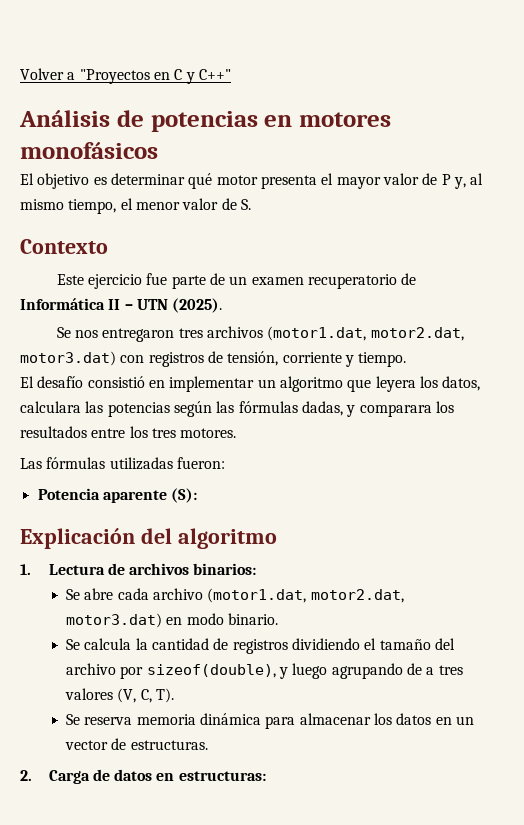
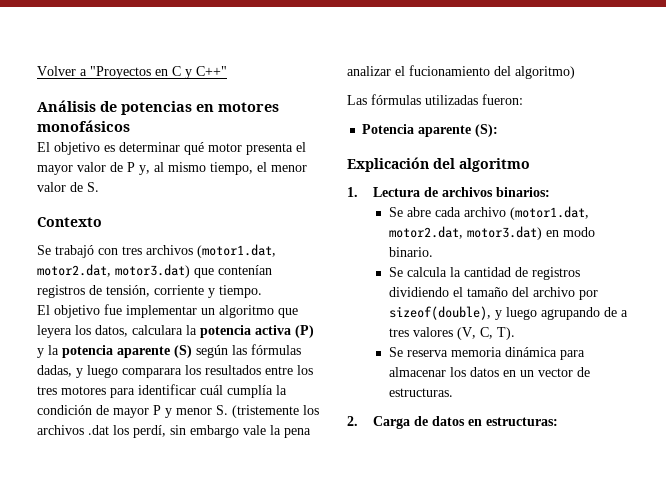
- Este ejercicio fue parte de un examen recuperatorio de Informática II – UTN (2025).
- Se nos entregaron tres archivos (motor1.dat, motor2.dat, motor3.dat) con registros de tensión, corriente y tiempo.
+ Se trabajó con tres archivos (motor1.dat, motor2.dat, motor3.dat) que contenían registros de tensión, corriente y tiempo.
- El desafío consistió en implementar un algoritmo que leyera los datos, calculara las potencias según las fórmulas dadas, y comparara los resultados entre los tres motores.
+ El objetivo fue implementar un algoritmo que leyera los datos, calculara la potencia activa (P) y la potencia aparente (S) según las fórmulas dadas, y luego comparara los resultados entre los tres motores para identificar cuál cumplía la condición de mayor P y menor S. (tristemente los archivos .dat los perdí, sin embargo vale la pena analizar el fucionamiento del algoritmo)

